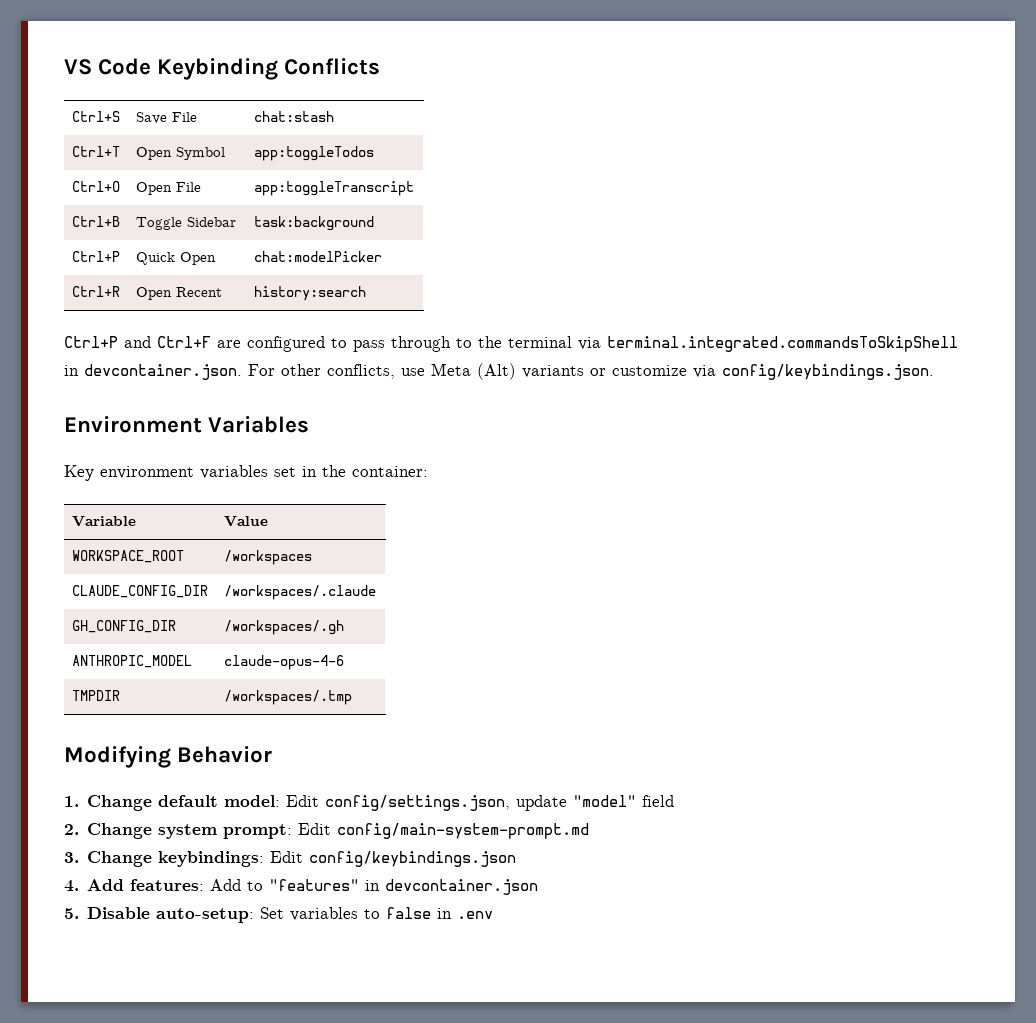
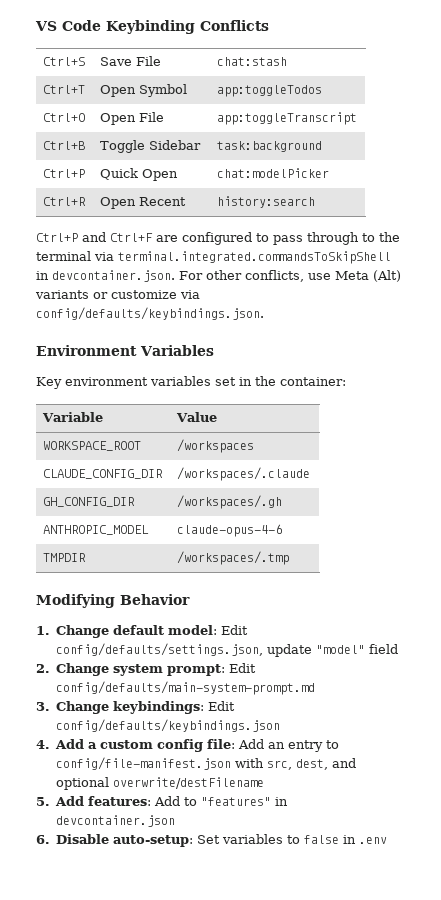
- Ctrl+P and Ctrl+F are configured to pass through to the terminal via terminal.integrated.commandsToSkipShell in devcontainer.json. For other conflicts, use Meta (Alt) variants or customize via config/keybindings.json.
+ Ctrl+P and Ctrl+F are configured to pass through to the terminal via terminal.integrated.commandsToSkipShell in devcontainer.json. For other conflicts, use Meta (Alt) variants or customize via config/defaults/keybindings.json.
- 1. Change default model: Edit config/settings.json, update "model" field
+ 1. Change default model: Edit config/defaults/settings.json, update "model" field
- 2. Change system prompt: Edit config/main-system-prompt.md
+ 2. Change system prompt: Edit config/defaults/main-system-prompt.md
- 3. Change keybindings: Edit config/keybindings.json
- 4. Add features: Add to "features" in devcontainer.json
+ 3. Change keybindings: Edit config/defaults/keybindings.json
+ 4. Add a custom config file: Add an entry to config/file-manifest.json with src, dest, and optional overwrite/destFilename
+ 5. Add features: Add to "features" in devcontainer.json
- 5. Disable auto-setup: Set variables to false in .env
+ 6. Disable auto-setup: Set variables to false in .env

